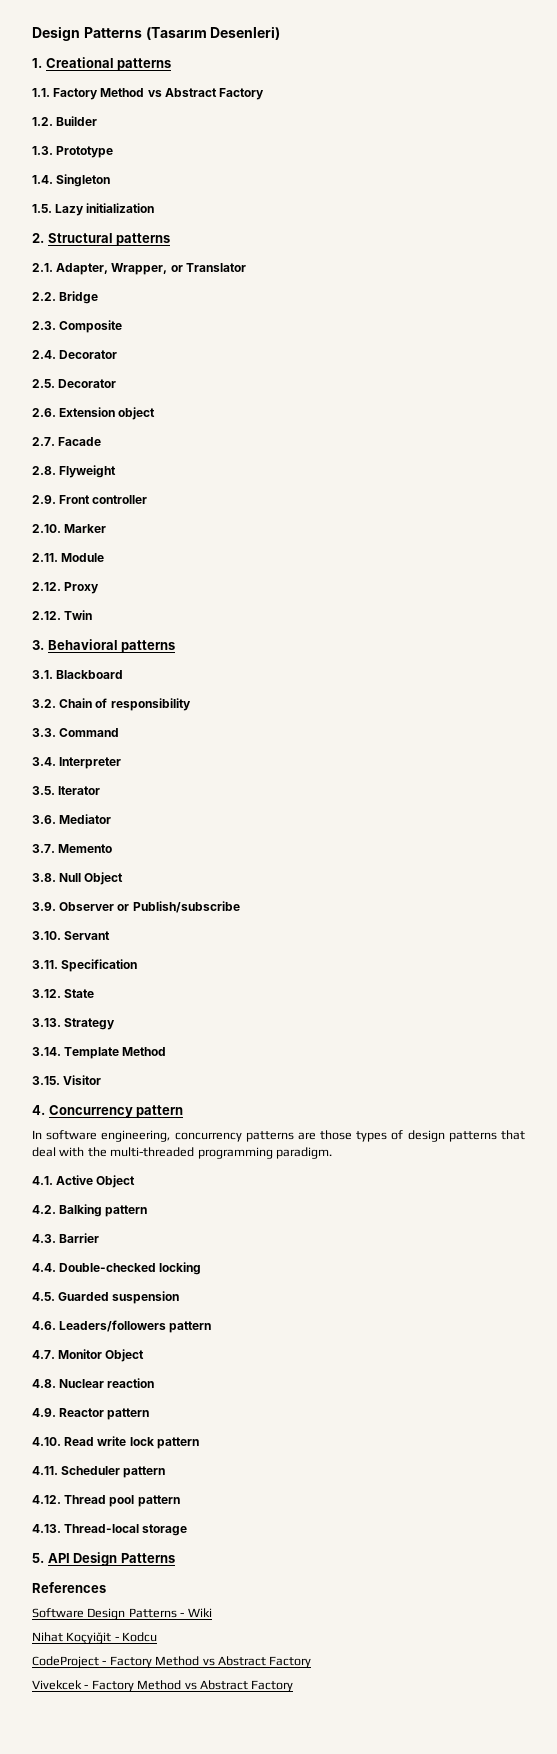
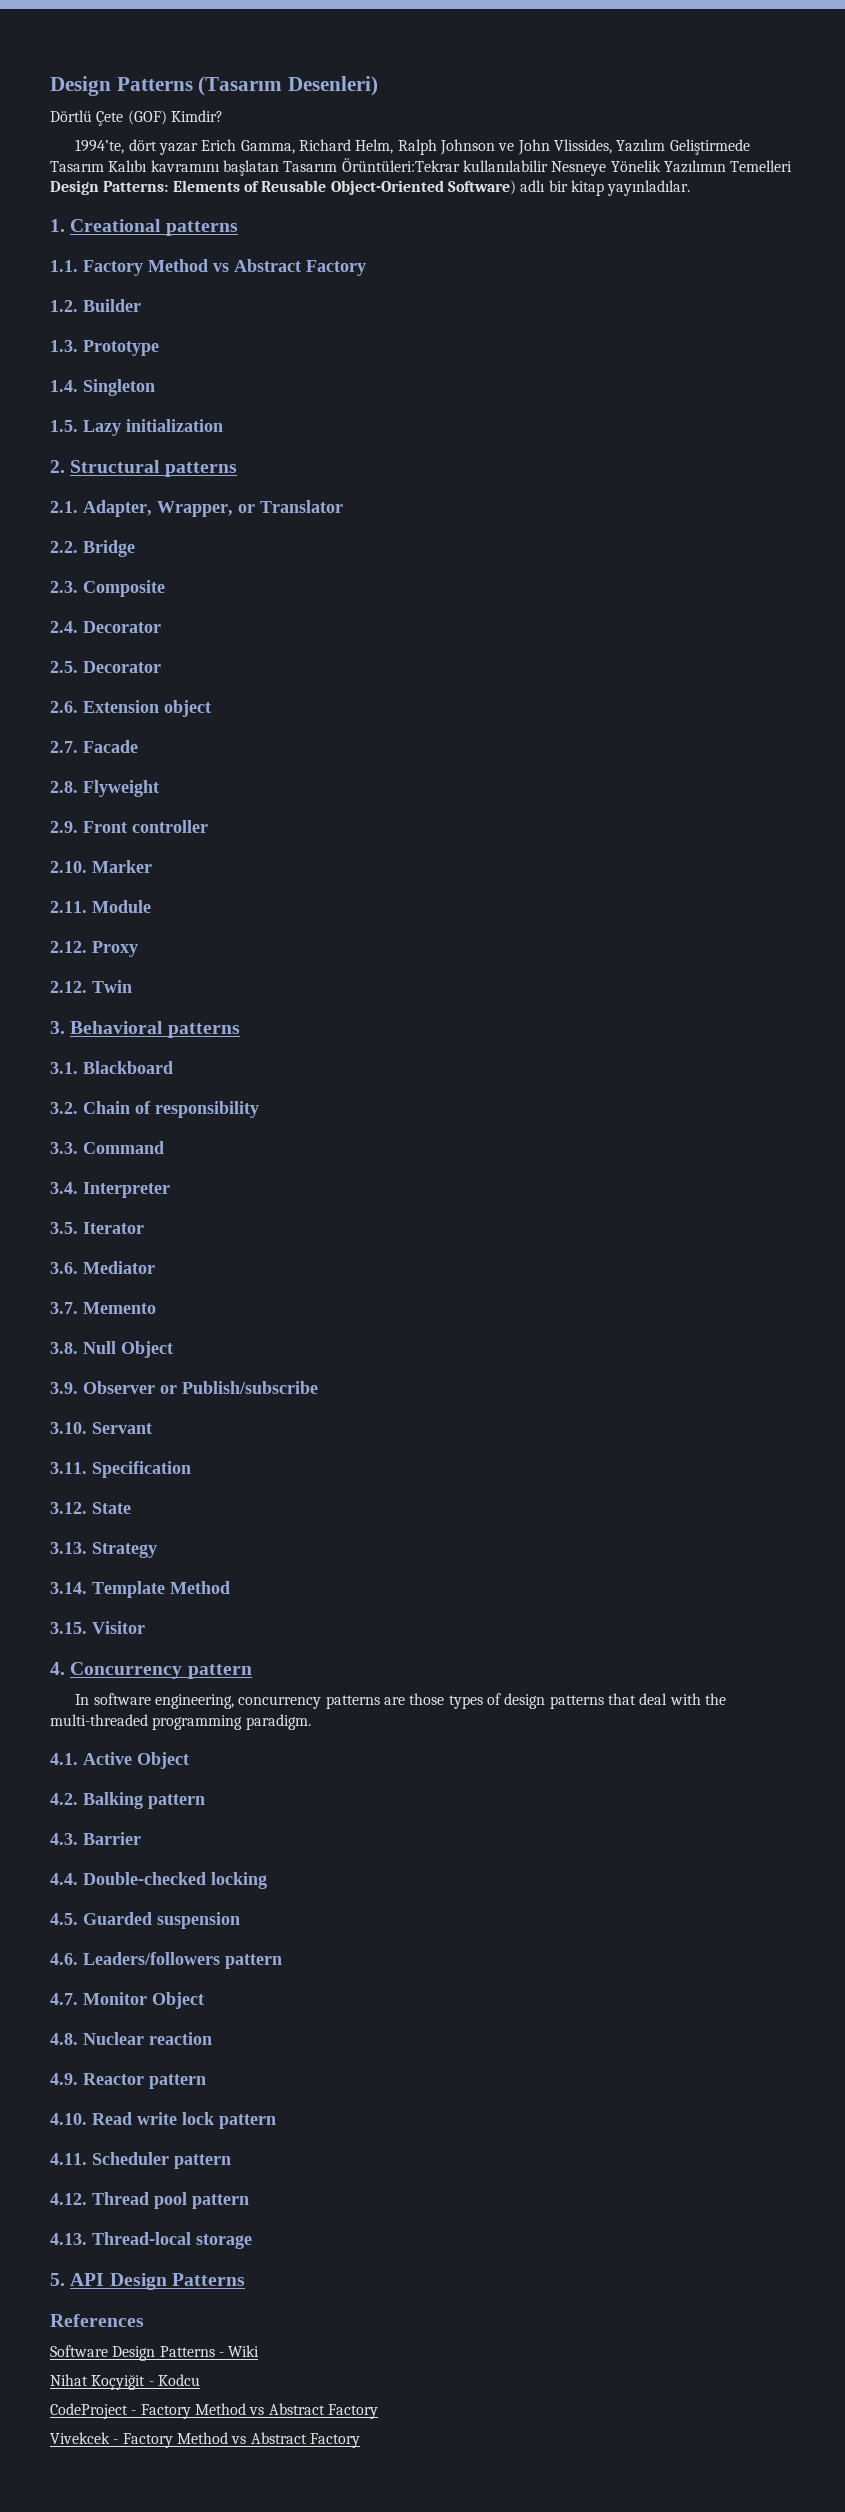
+ Dörtlü Çete (GOF) Kimdir?
+ 1994’te, dört yazar Erich Gamma, Richard Helm, Ralph Johnson ve John Vlissides, Yazılım Geliştirmede Tasarım Kalıbı kavramını başlatan Tasarım Örüntüleri:Tekrar kullanılabilir Nesneye Yönelik Yazılımın Temelleri Design Patterns: Elements of Reusable Object-Oriented Software) adlı bir kitap yayınladılar.

